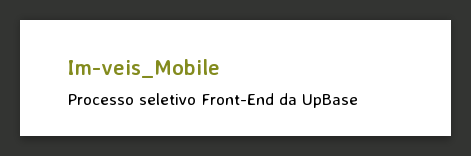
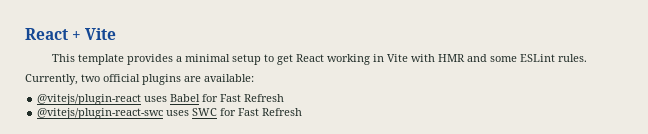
- Im-veis_Mobile
- Processo seletivo Front-End da UpBase
+ React + Vite
+ This template provides a minimal setup to get React working in Vite with HMR and some ESLint rules.
+ Currently, two official plugins are available:
+ @vitejs/plugin-react uses Babel for Fast Refresh
+ @vitejs/plugin-react-swc uses SWC for Fast Refresh

